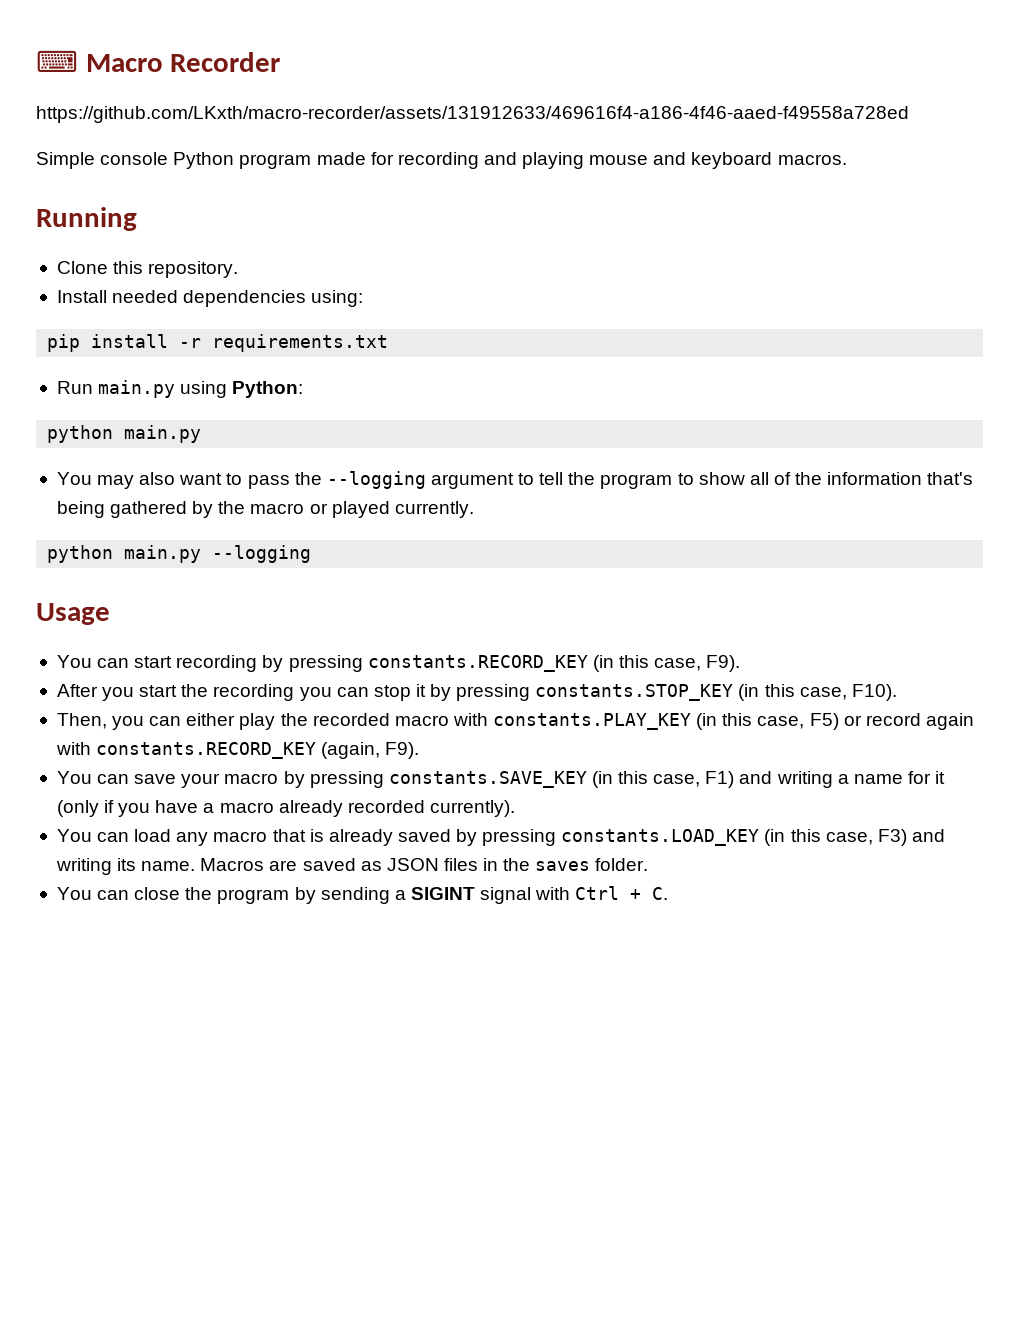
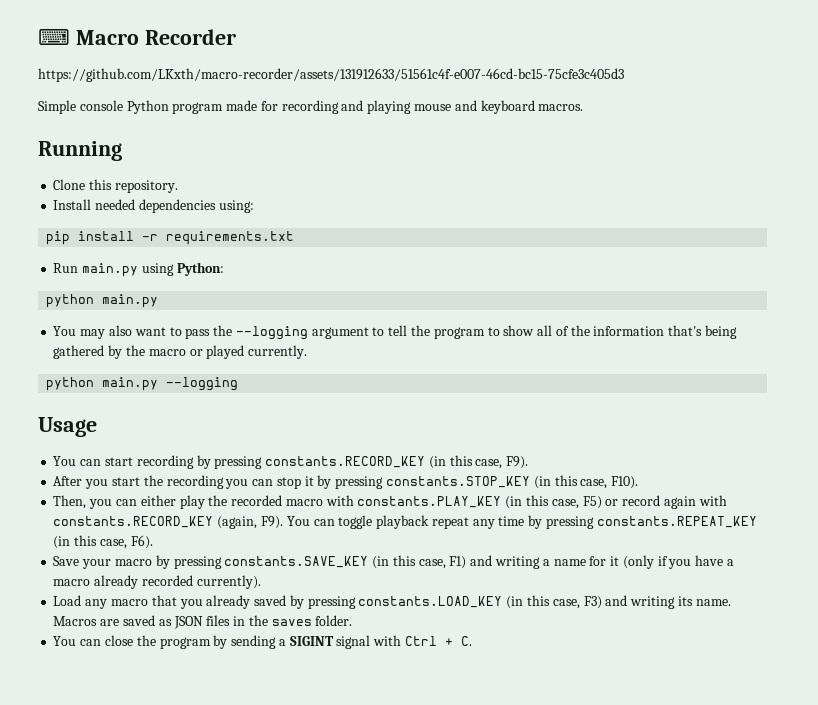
- https://github.com/LKxth/macro-recorder/assets/131912633/469616f4-a186-4f46-aaed-f49558a728ed
+ https://github.com/LKxth/macro-recorder/assets/131912633/51561c4f-e007-46cd-bc15-75cfe3c405d3
- Then, you can either play the recorded macro with constants.PLAY_KEY (in this case, F5) or record again with constants.RECORD_KEY (again, F9).
- You can save your macro by pressing constants.SAVE_KEY (in this case, F1) and writing a name for it (only if you have a macro already recorded currently).
+ Then, you can either play the recorded macro with constants.PLAY_KEY (in this case, F5) or record again with constants.RECORD_KEY (again, F9). You can toggle playback repeat any time by pressing constants.REPEAT_KEY (in this case, F6).
+ Save your macro by pressing constants.SAVE_KEY (in this case, F1) and writing a name for it (only if you have a macro already recorded currently).
- You can load any macro that is already saved by pressing constants.LOAD_KEY (in this case, F3) and writing its name.
+ Load any macro that you already saved by pressing constants.LOAD_KEY (in this case, F3) and writing its name.

